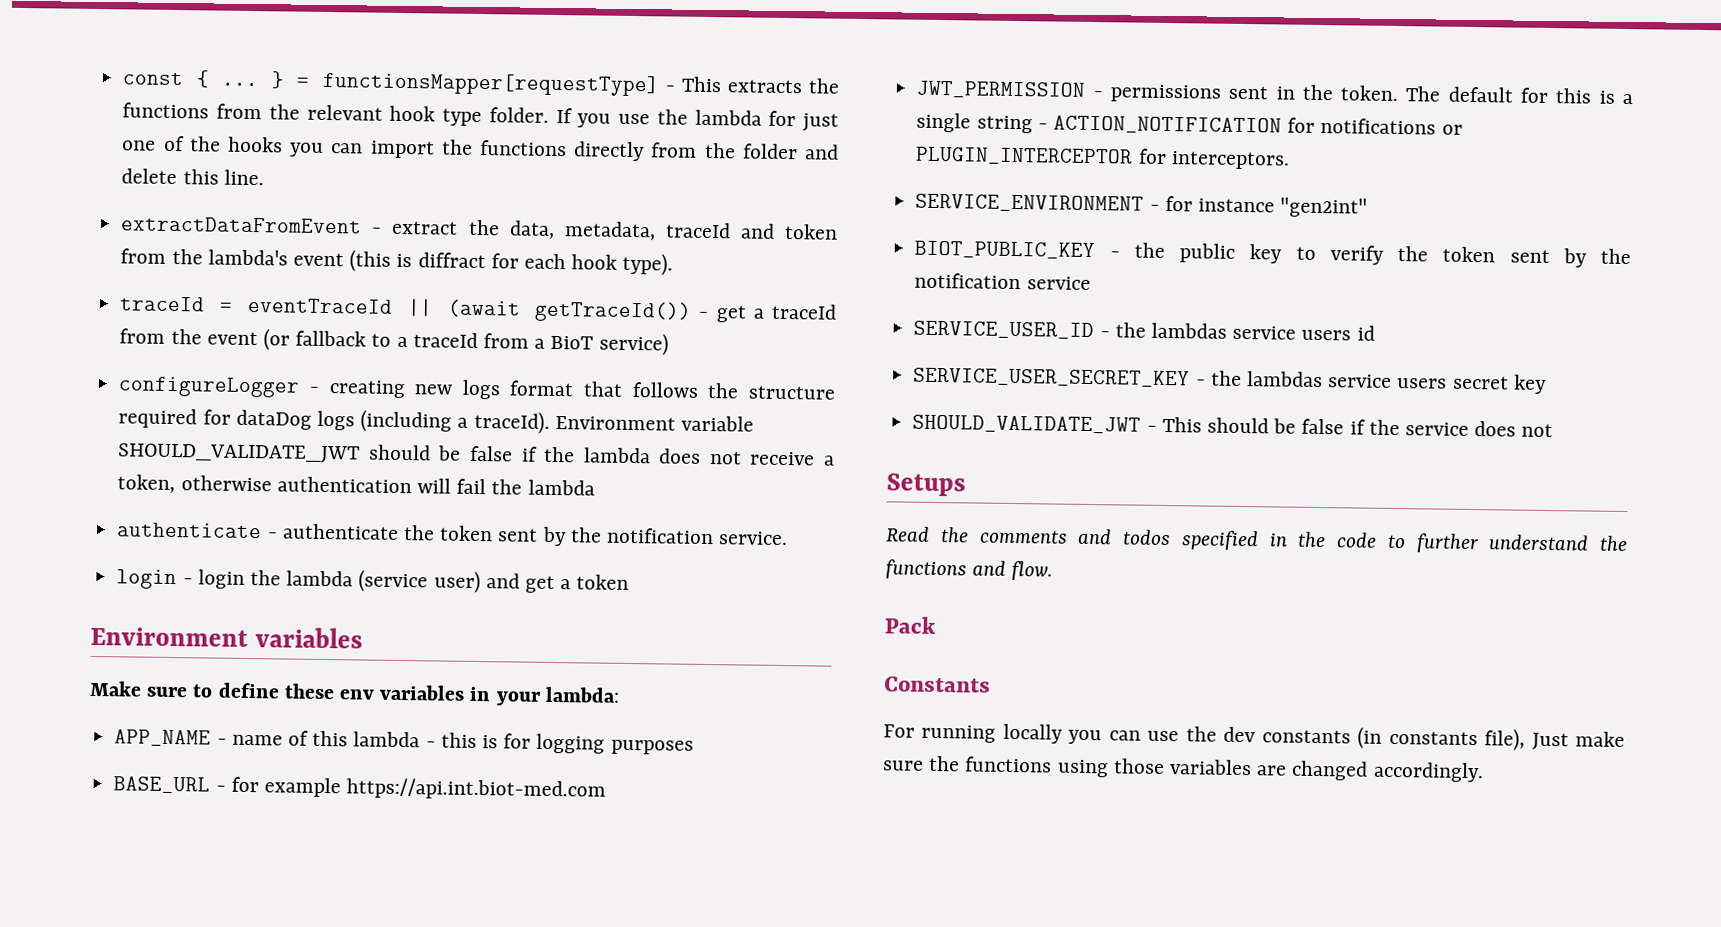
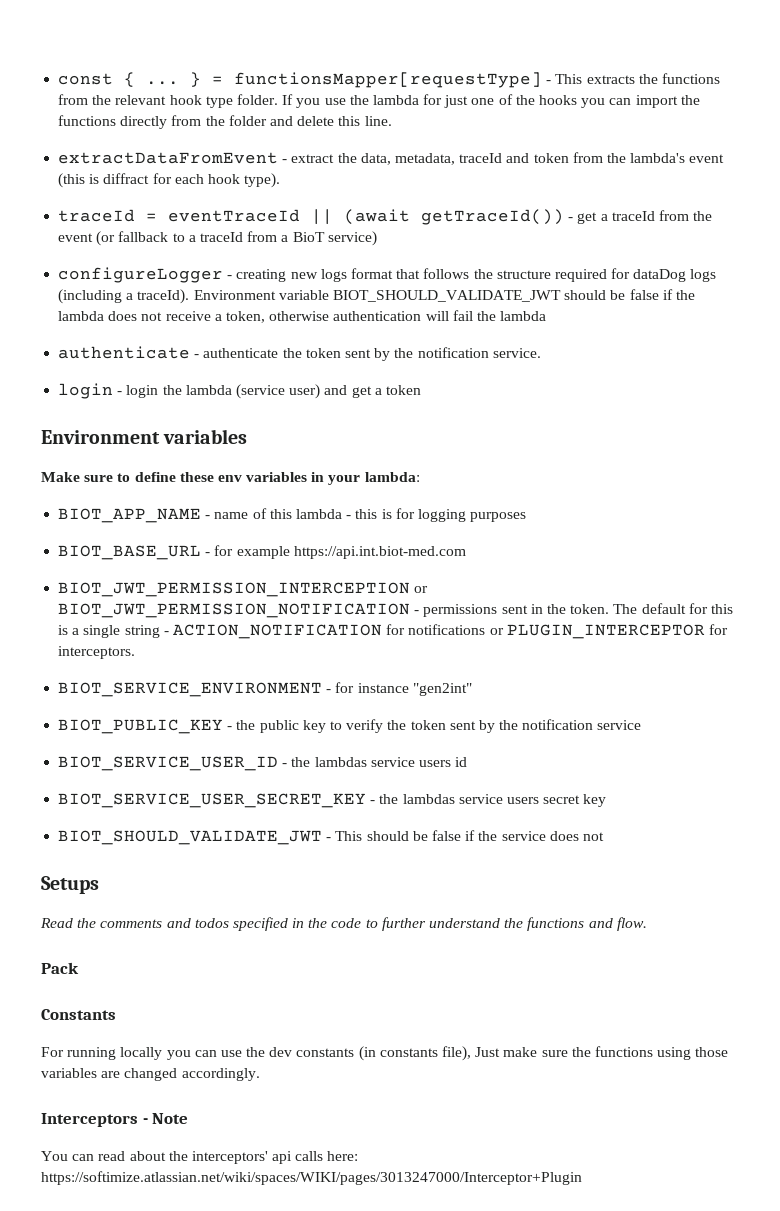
- Environment variable SHOULD_VALIDATE_JWT should be false if the lambda does not receive a token, otherwise authentication will fail the lambda
+ Environment variable BIOT_SHOULD_VALIDATE_JWT should be false if the lambda does not receive a token, otherwise authentication will fail the lambda
- APP_NAME - name of this lambda - this is for logging purposes
+ BIOT_APP_NAME - name of this lambda - this is for logging purposes
- BASE_URL - for example https://api.int.biot-med.com
+ BIOT_BASE_URL - for example https://api.int.biot-med.com
- JWT_PERMISSION - permissions sent in the token.
+ BIOT_JWT_PERMISSION_INTERCEPTION or BIOT_JWT_PERMISSION_NOTIFICATION - permissions sent in the token.
- SERVICE_ENVIRONMENT - for instance "gen2int"
+ BIOT_SERVICE_ENVIRONMENT - for instance "gen2int"
- SERVICE_USER_ID - the lambdas service users id
+ BIOT_SERVICE_USER_ID - the lambdas service users id
- SERVICE_USER_SECRET_KEY - the lambdas service users secret key
+ BIOT_SERVICE_USER_SECRET_KEY - the lambdas service users secret key
- SHOULD_VALIDATE_JWT - This should be false if the service does not
+ BIOT_SHOULD_VALIDATE_JWT - This should be false if the service does not
+ Interceptors - Note
+ You can read about the interceptors' api calls here: https://softimize.atlassian.net/wiki/spaces/WIKI/pages/3013247000/Interceptor+Plugin

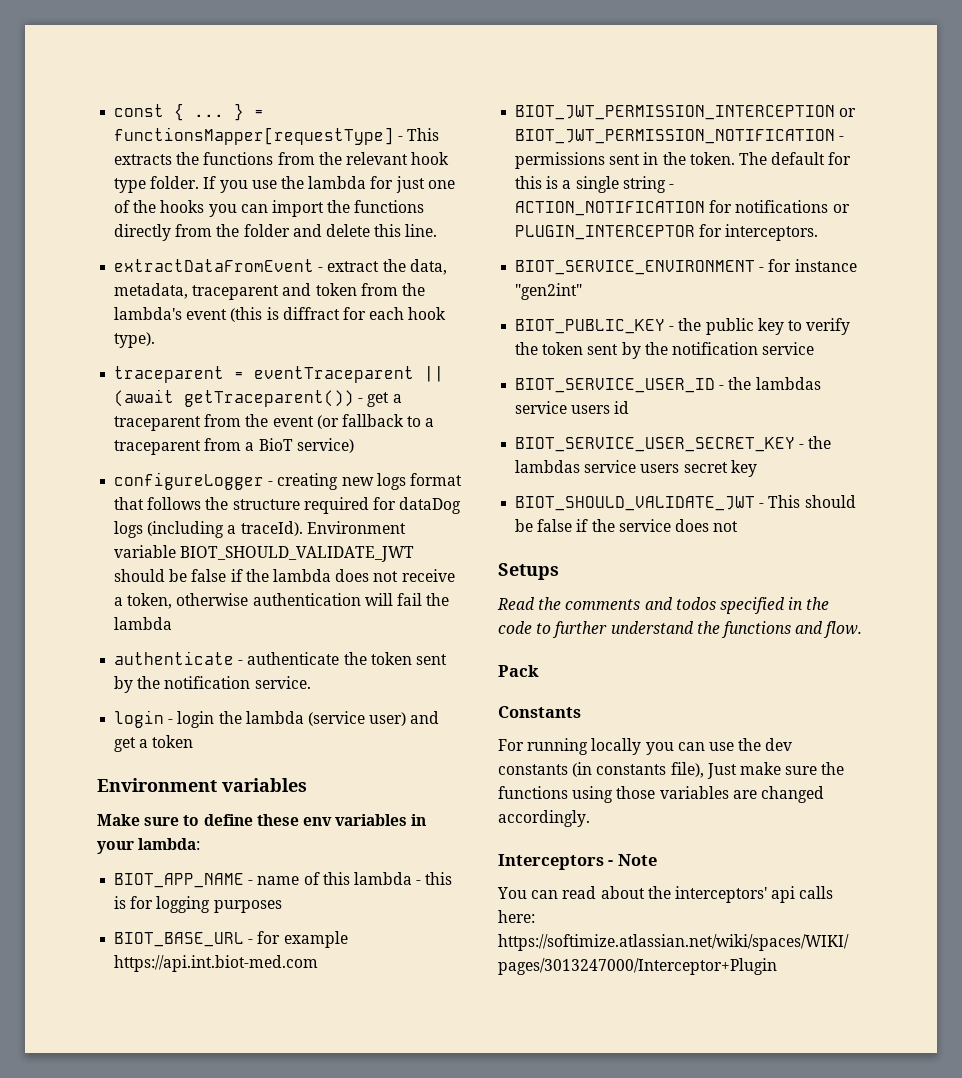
- extractDataFromEvent - extract the data, metadata, traceId and token from the lambda's event (this is diffract for each hook type).
+ extractDataFromEvent - extract the data, metadata, traceparent and token from the lambda's event (this is diffract for each hook type).
- traceId = eventTraceId || (await getTraceId()) - get a traceId from the event (or fallback to a traceId from a BioT service)
+ traceparent = eventTraceparent || (await getTraceparent()) - get a traceparent from the event (or fallback to a traceparent from a BioT service)

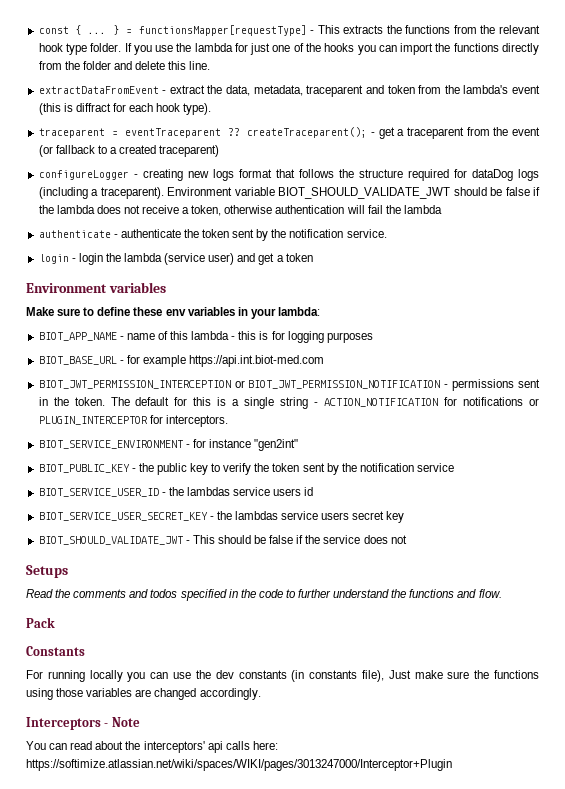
- traceparent = eventTraceparent || (await getTraceparent()) - get a traceparent from the event (or fallback to a traceparent from a BioT service)
+ traceparent = eventTraceparent ?? createTraceparent(); - get a traceparent from the event (or fallback to a created traceparent)
- configureLogger - creating new logs format that follows the structure required for dataDog logs (including a traceId).
+ configureLogger - creating new logs format that follows the structure required for dataDog logs (including a traceparent).

